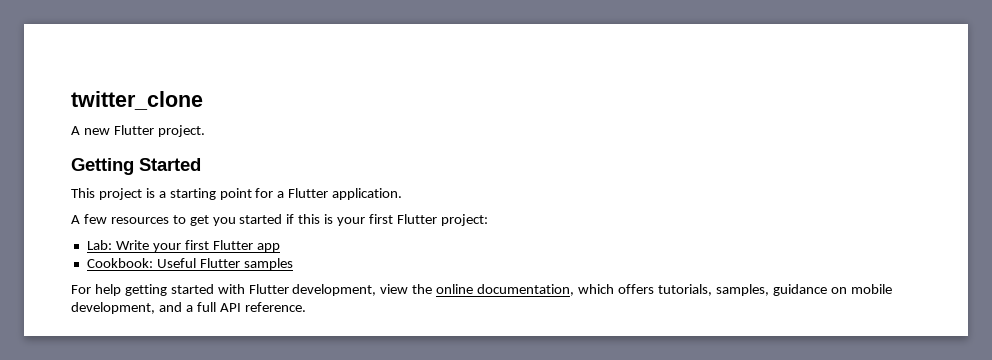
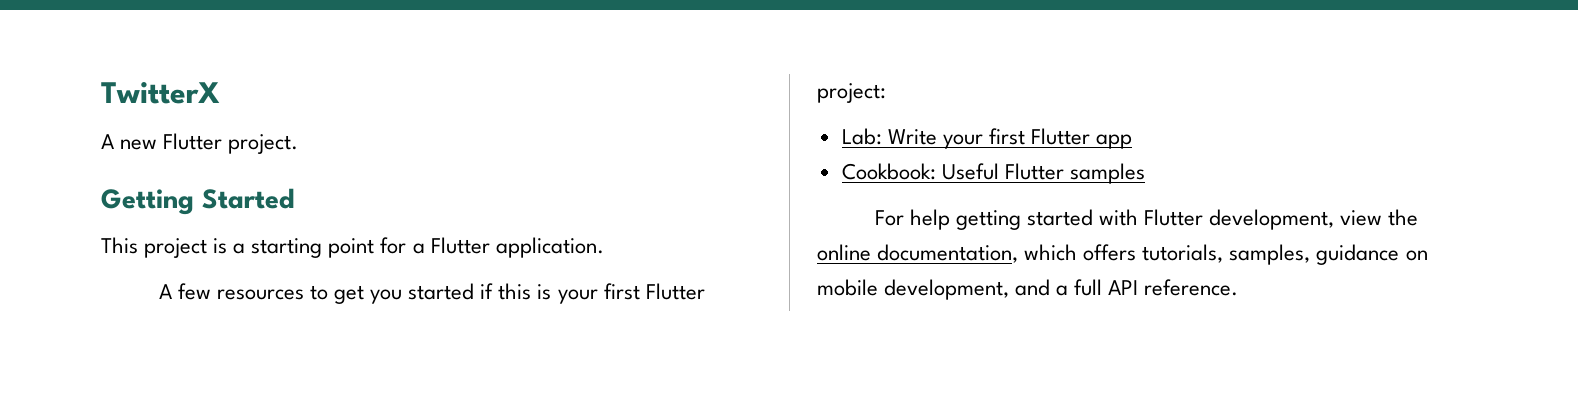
- twitter_clone
+ TwitterX

